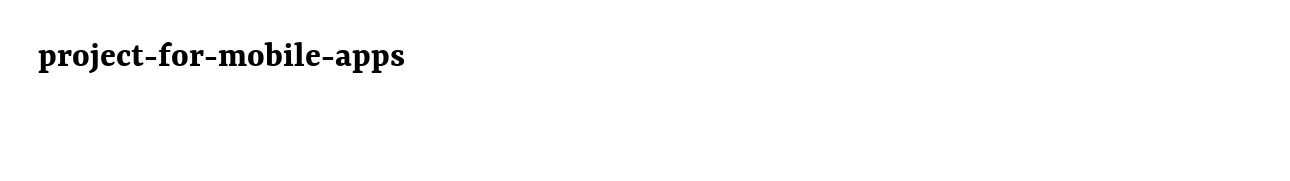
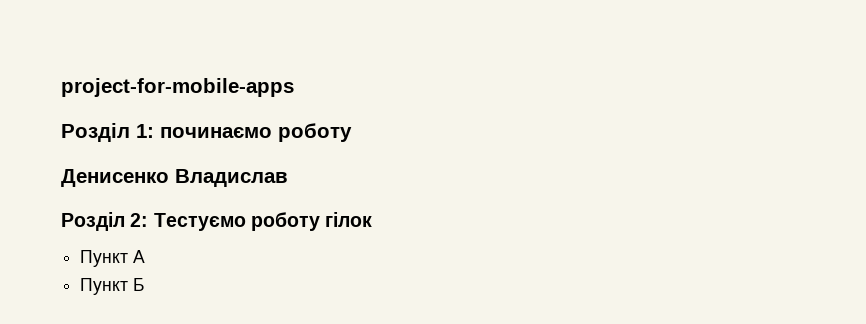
+ Розділ 1: починаємо роботу
+ Денисенко Владислав
+ Розділ 2: Тестуємо роботу гілок
+ Пункт А
+ Пункт Б

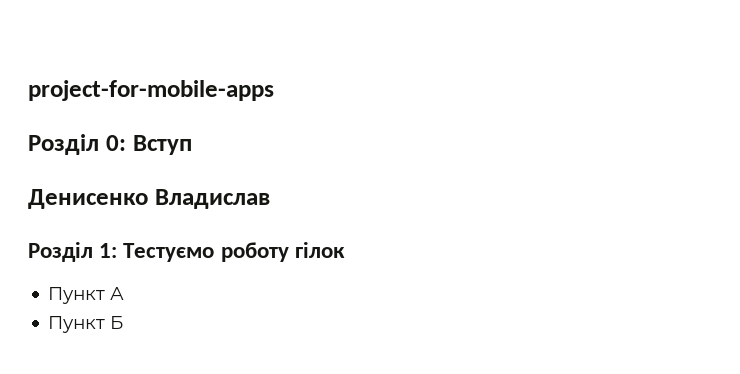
- Розділ 1: починаємо роботу
+ Розділ 0: Вступ
- Розділ 2: Тестуємо роботу гілок
+ Розділ 1: Тестуємо роботу гілок

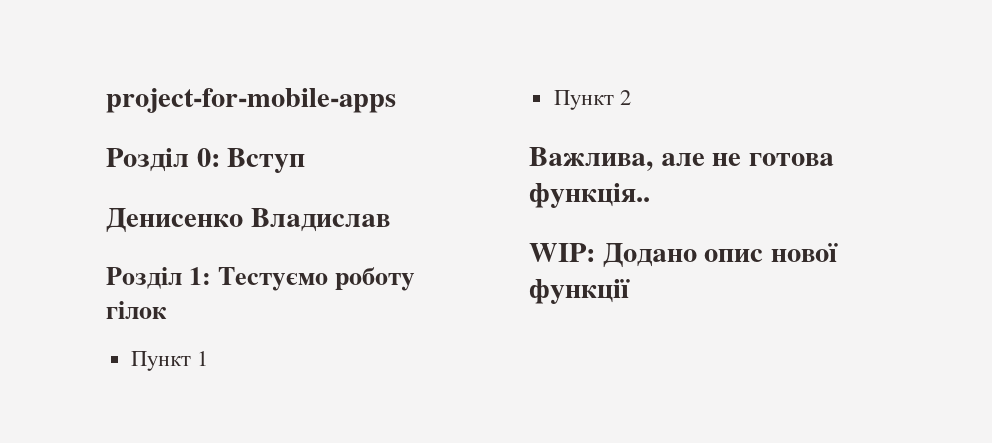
- Пункт А
- Пункт Б
+ Пункт 1
+ Пункт 2
+ Важлива, але не готова функція..
+ WIP: Додано опис нової функції

